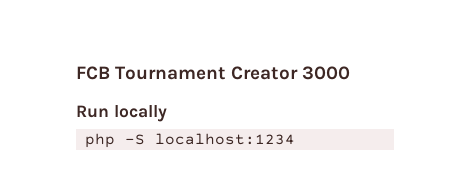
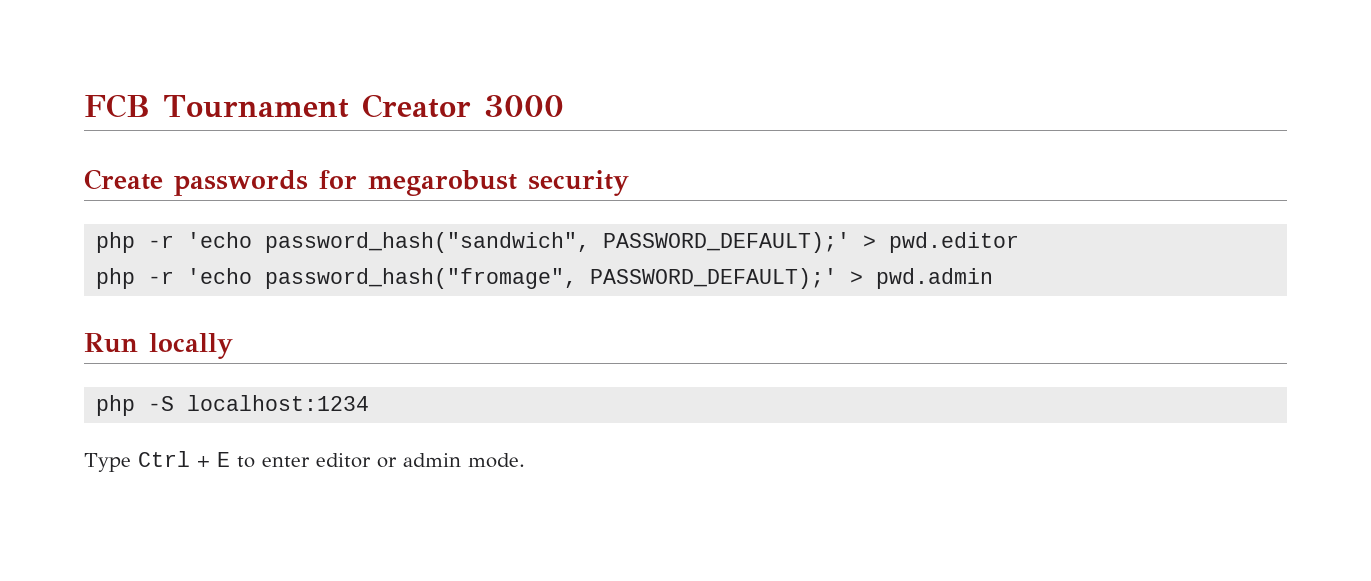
+ Create passwords for megarobust security
+ php -r 'echo password_hash("sandwich", PASSWORD_DEFAULT);' > pwd.editor
+ php -r 'echo password_hash("fromage", PASSWORD_DEFAULT);' > pwd.admin
+ Type Ctrl + E to enter editor or admin mode.

